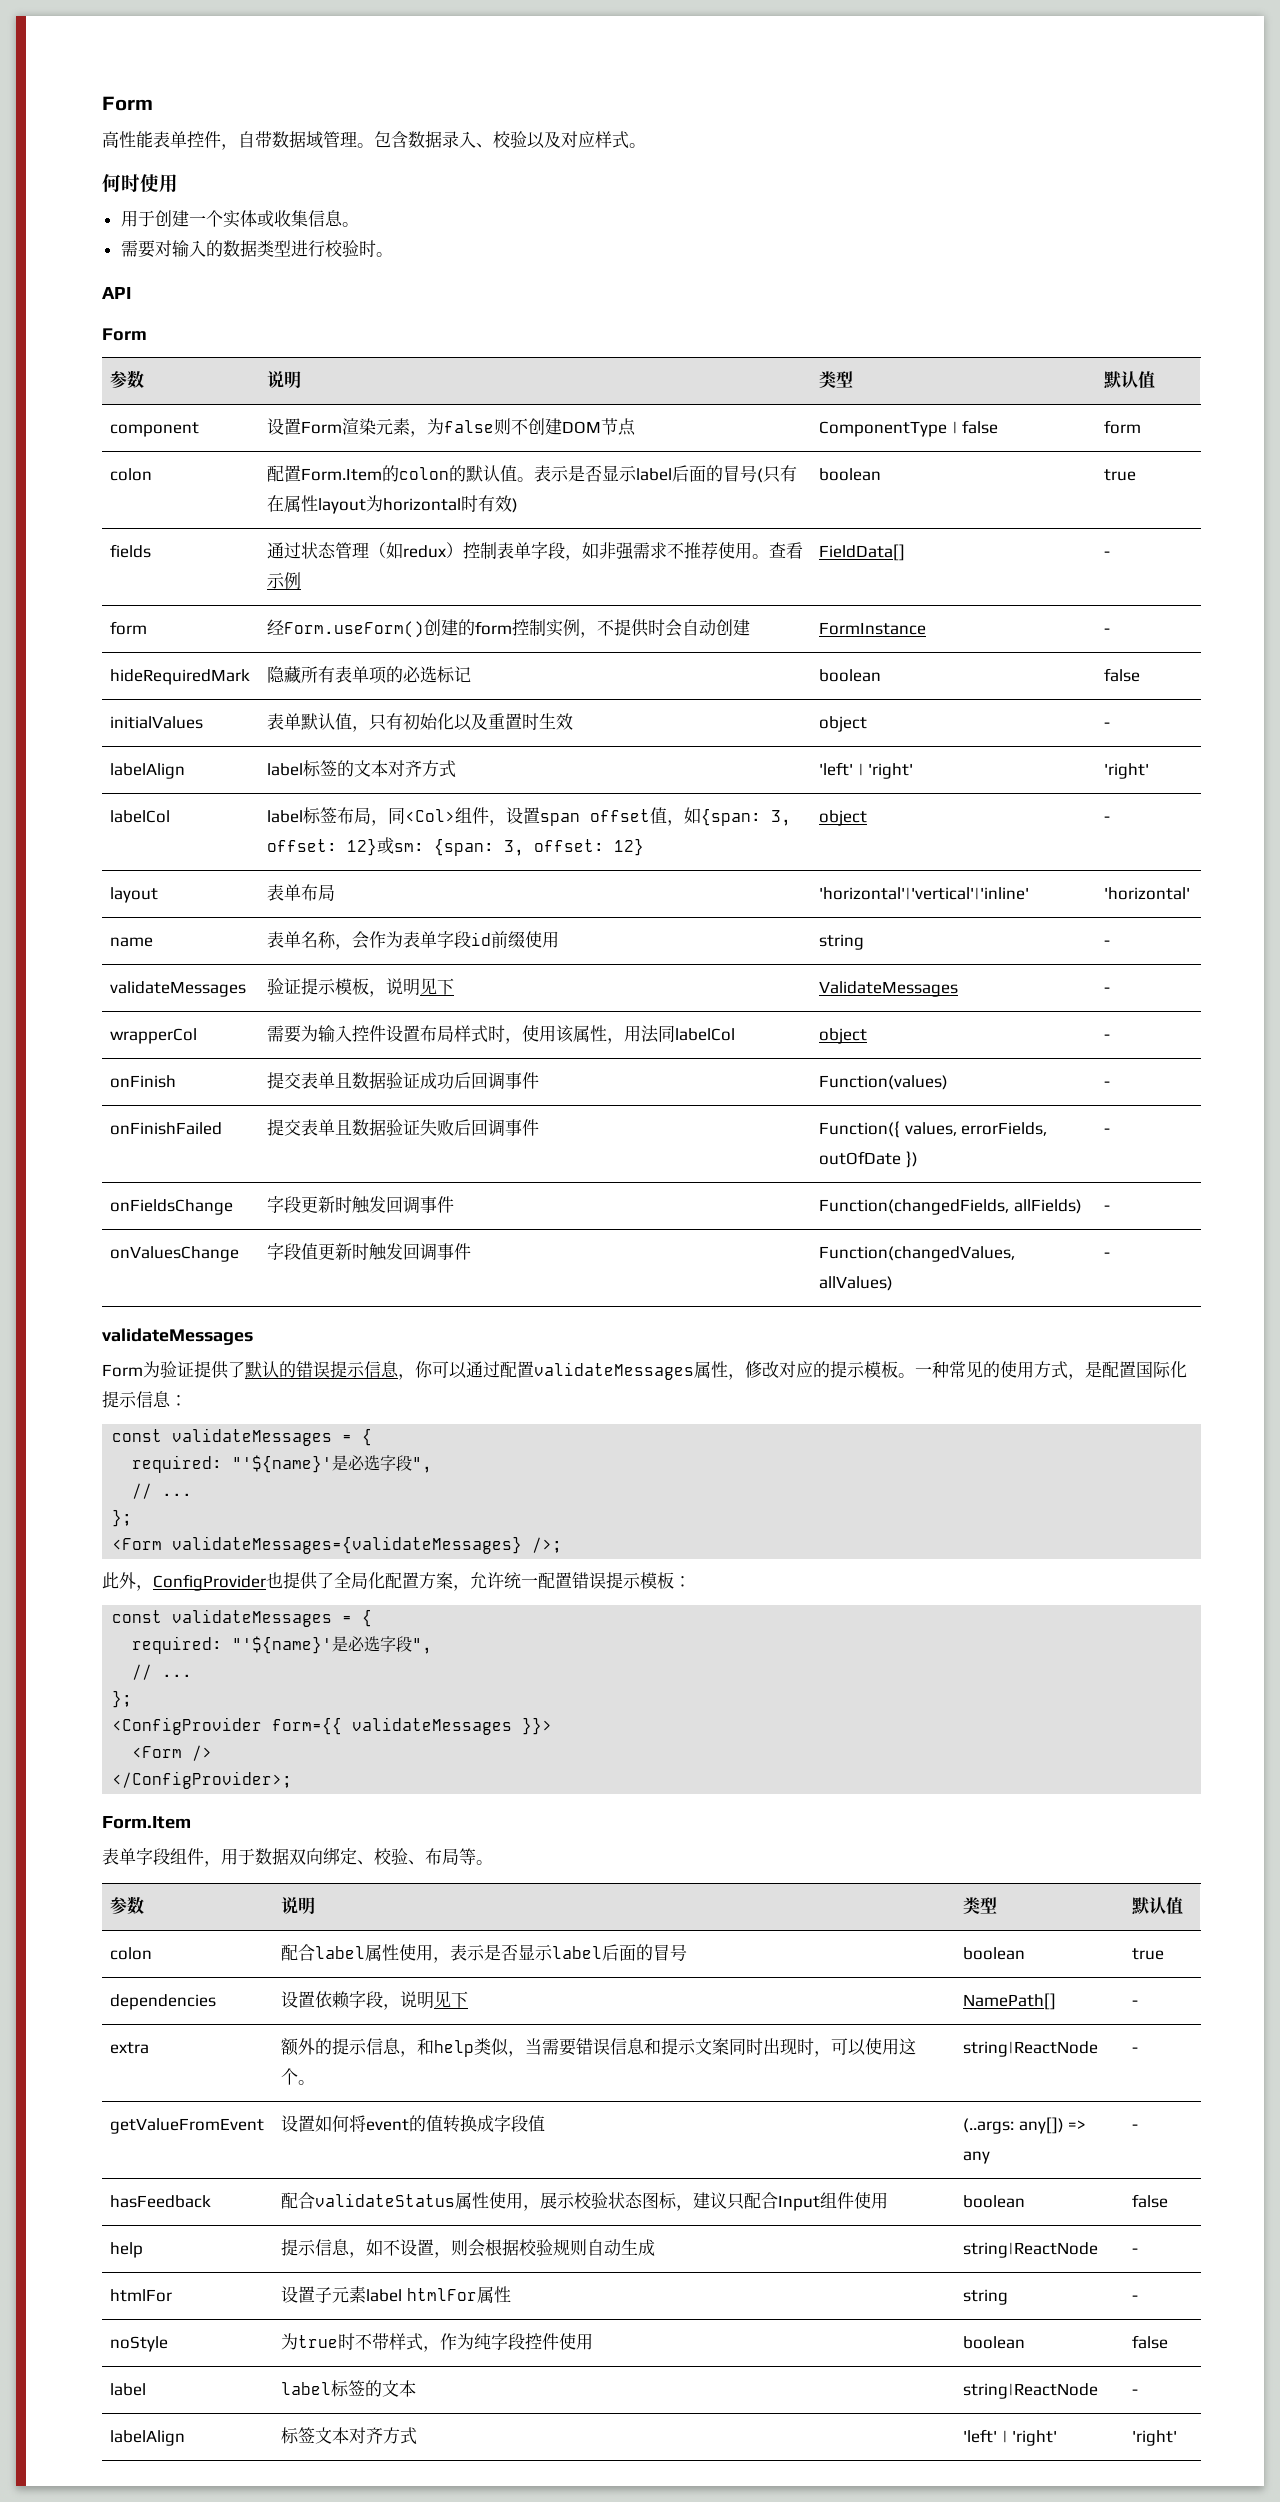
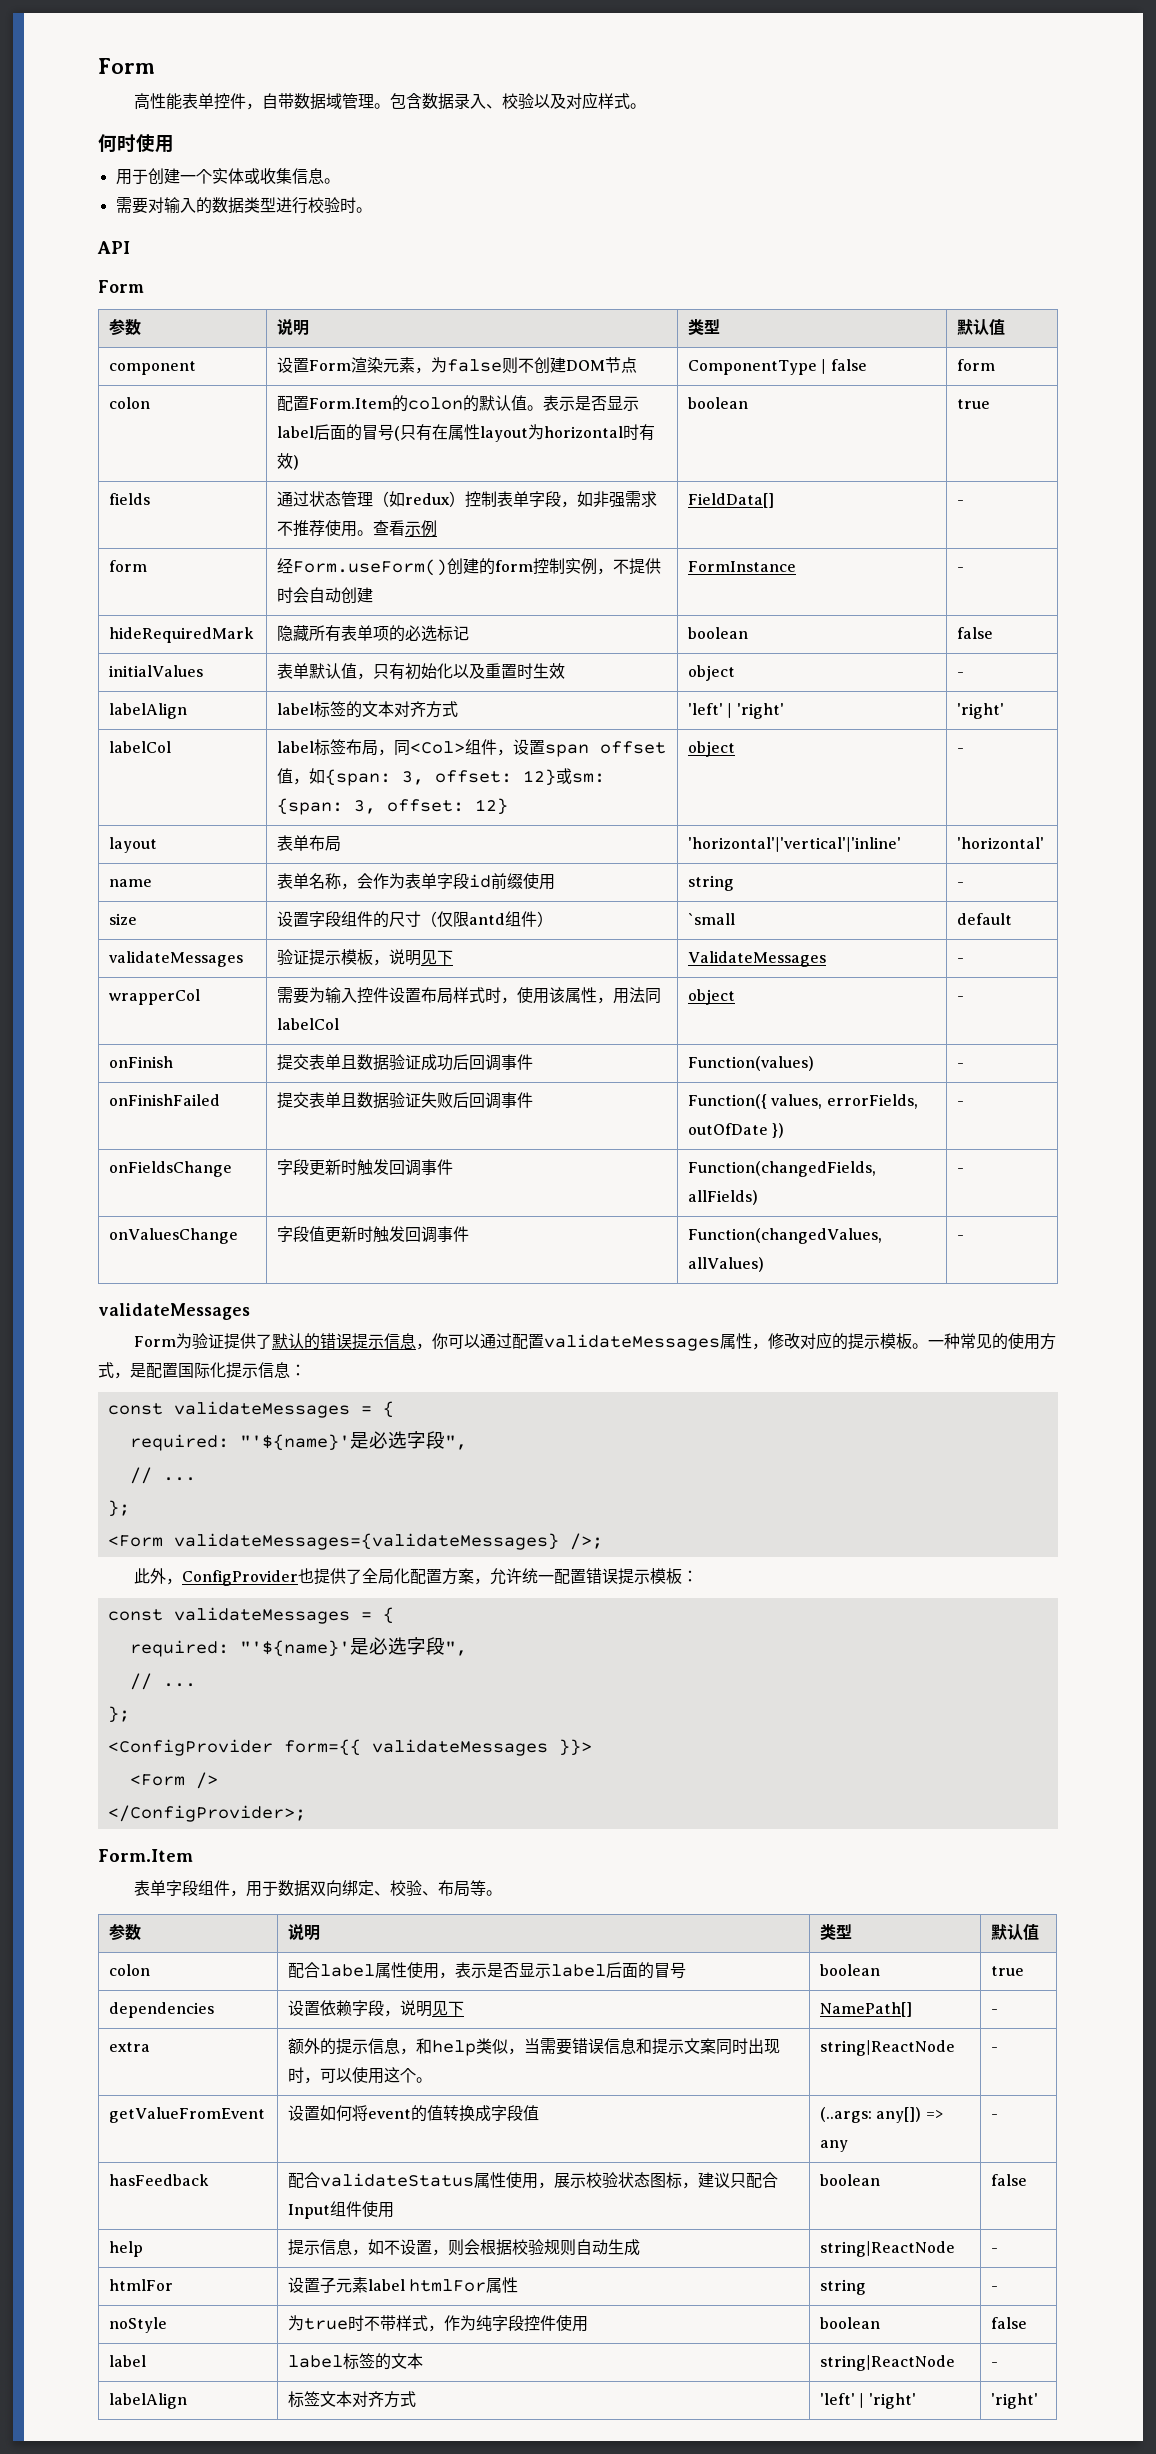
+ size | 设置字段组件的尺寸（仅限antd组件） | `small | default

